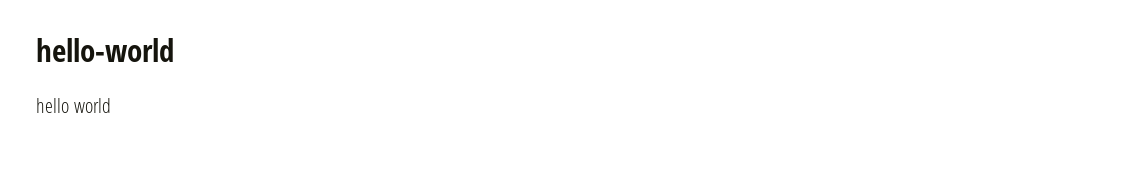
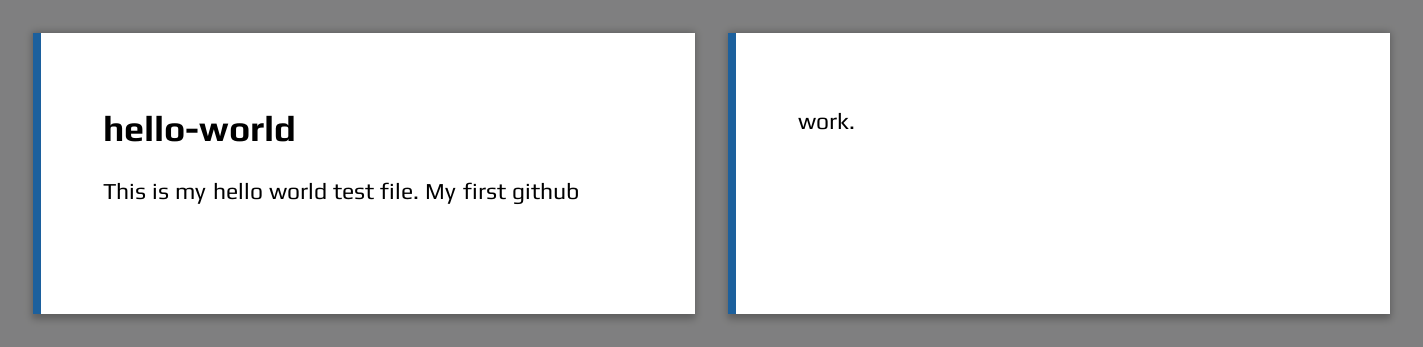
- hello world
+ This is my hello world test file. My first github work.

